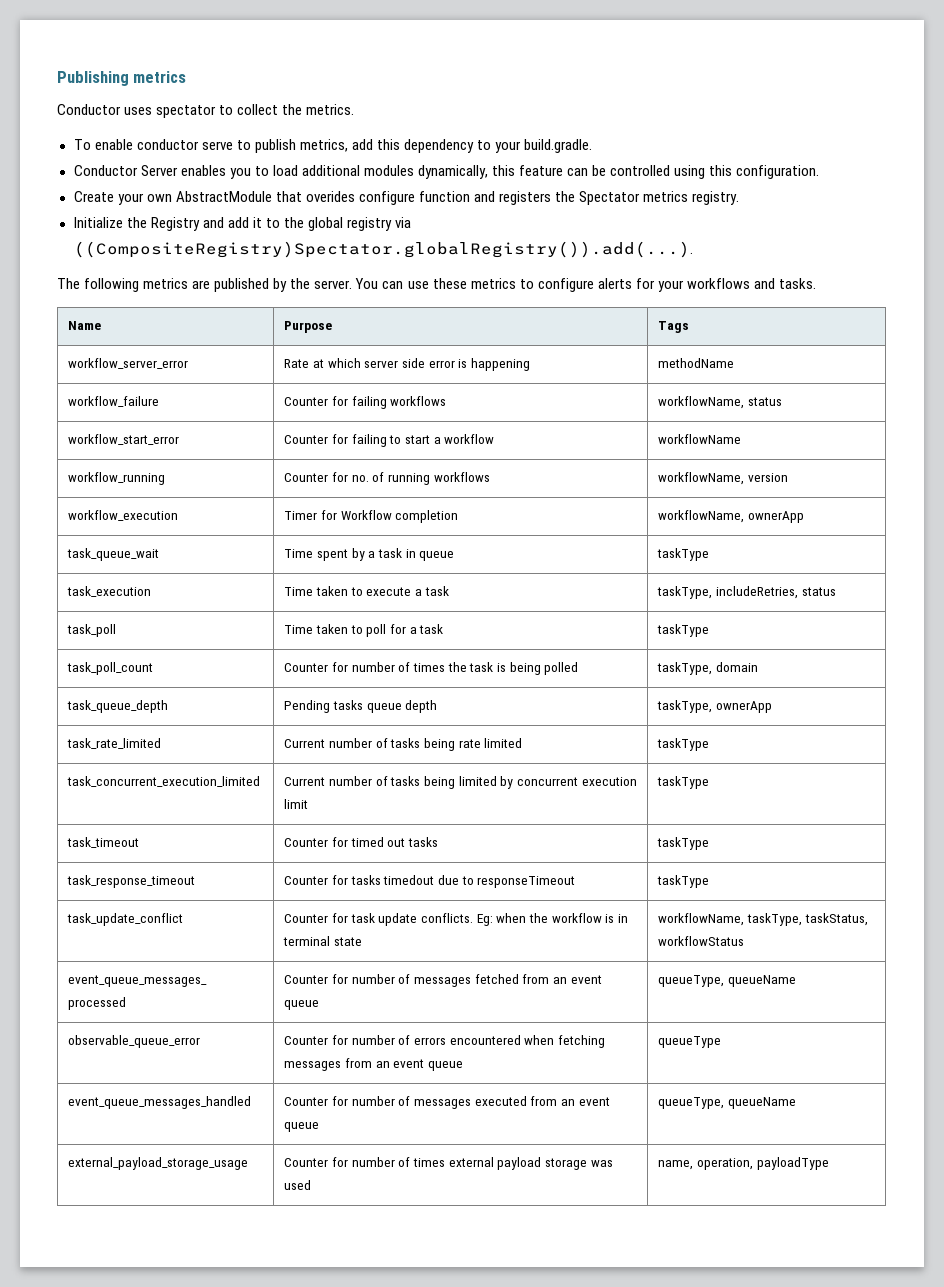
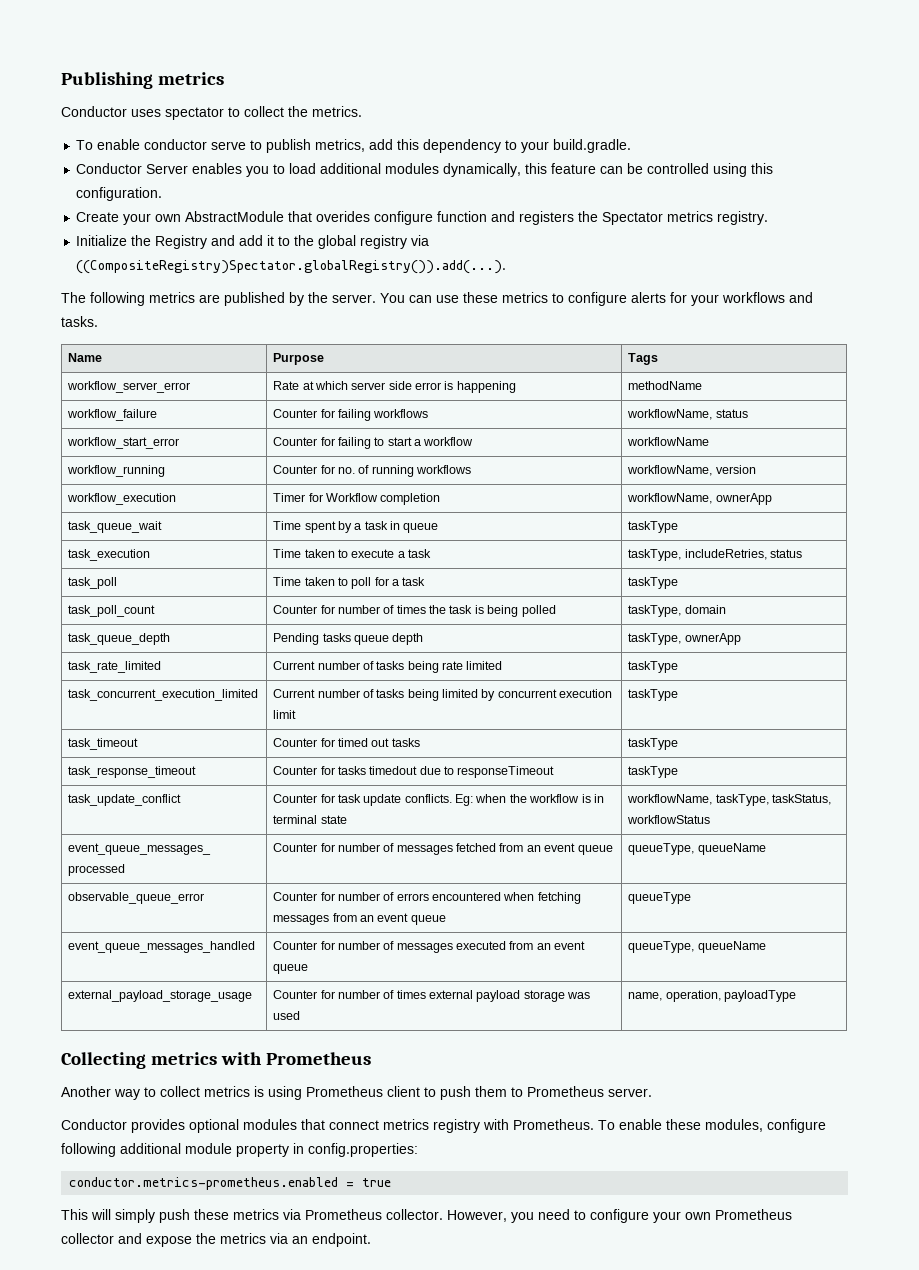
+ Collecting metrics with Prometheus
+ Another way to collect metrics is using Prometheus client to push them to Prometheus server.
+ Conductor provides optional modules that connect metrics registry with Prometheus. To enable these modules, configure following additional module property in config.properties:
+ conductor.metrics-prometheus.enabled = true
+ This will simply push these metrics via Prometheus collector. However, you need to configure your own Prometheus collector and expose the metrics via an endpoint.

